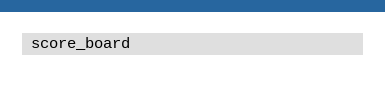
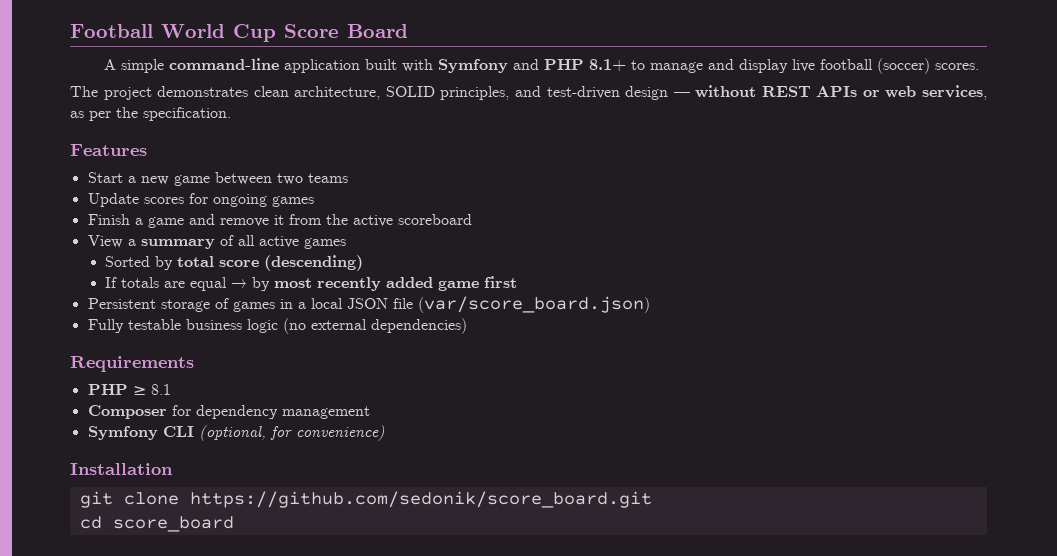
- score_board
+ Football World Cup Score Board
+ A simple command-line application built with Symfony and PHP 8.1+ to manage and display live football (soccer) scores.
+ The project demonstrates clean architecture, SOLID principles, and test-driven design — without REST APIs or web services, as per the specification.
+ Features
+ Start a new game between two teams
+ Update scores for ongoing games
+ Finish a game and remove it from the active scoreboard
+ View a summary of all active games
+ Sorted by total score (descending)
+ If totals are equal → by most recently added game first
+ Persistent storage of games in a local JSON file (var/score_board.json)
+ Fully testable business logic (no external dependencies)
+ Requirements
+ PHP ≥ 8.1
+ Composer for dependency management
+ Symfony CLI (optional, for convenience)
+ Installation
+ git clone https://github.com/sedonik/score_board.git
+ cd score_board

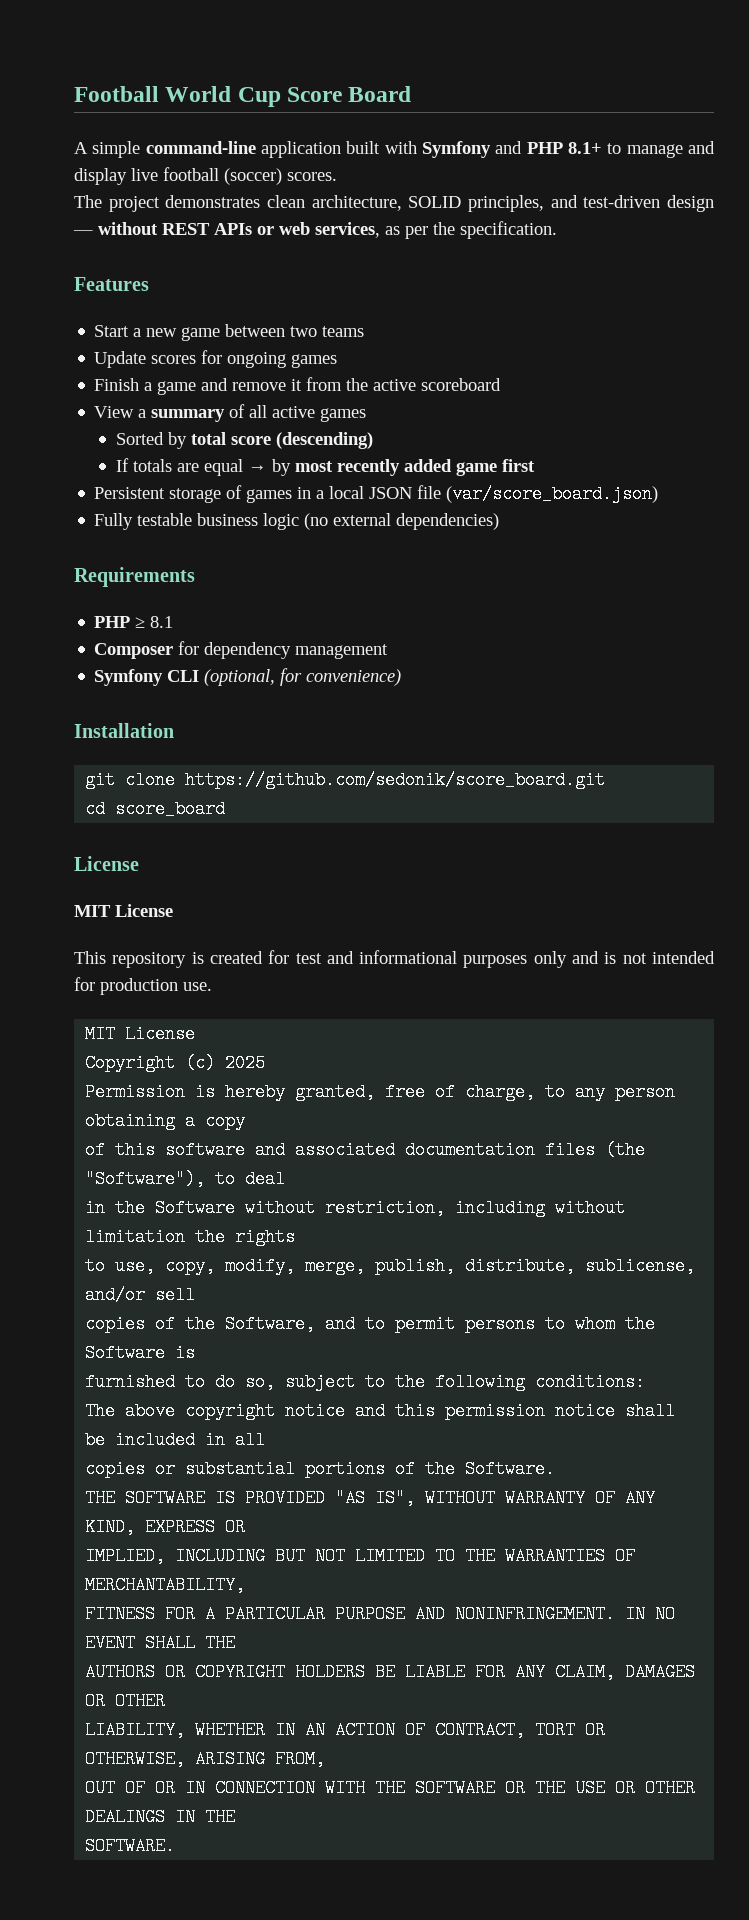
  cd score_board
+ License
+ MIT License
+ This repository is created for test and informational purposes only and is not intended for production use.
+ MIT License
+ Copyright (c) 2025
+ Permission is hereby granted, free of charge, to any person obtaining a copy
+ of this software and associated documentation files (the "Software"), to deal
+ in the Software without restriction, including without limitation the rights
+ to use, copy, modify, merge, publish, distribute, sublicense, and/or sell
+ copies of the Software, and to permit persons to whom the Software is
+ furnished to do so, subject to the following conditions:
+ The above copyright notice and this permission notice shall be included in all
+ copies or substantial portions of the Software.
+ THE SOFTWARE IS PROVIDED "AS IS", WITHOUT WARRANTY OF ANY KIND, EXPRESS OR
+ IMPLIED, INCLUDING BUT NOT LIMITED TO THE WARRANTIES OF MERCHANTABILITY,
+ FITNESS FOR A PARTICULAR PURPOSE AND NONINFRINGEMENT. IN NO EVENT SHALL THE
+ AUTHORS OR COPYRIGHT HOLDERS BE LIABLE FOR ANY CLAIM, DAMAGES OR OTHER
+ LIABILITY, WHETHER IN AN ACTION OF CONTRACT, TORT OR OTHERWISE, ARISING FROM,
+ OUT OF OR IN CONNECTION WITH THE SOFTWARE OR THE USE OR OTHER DEALINGS IN THE
+ SOFTWARE.

